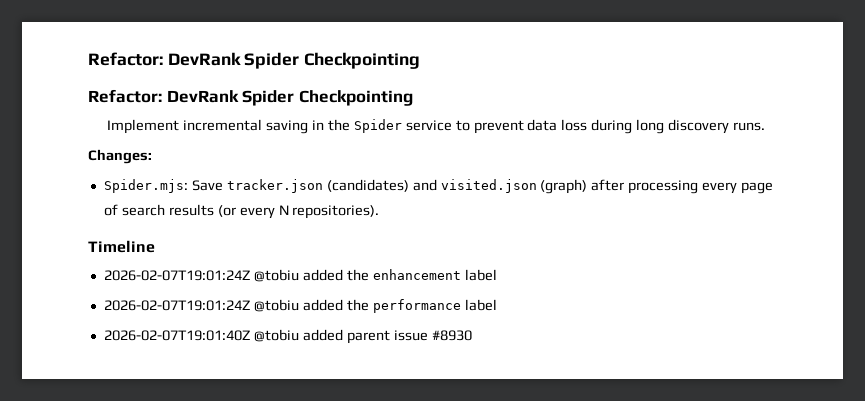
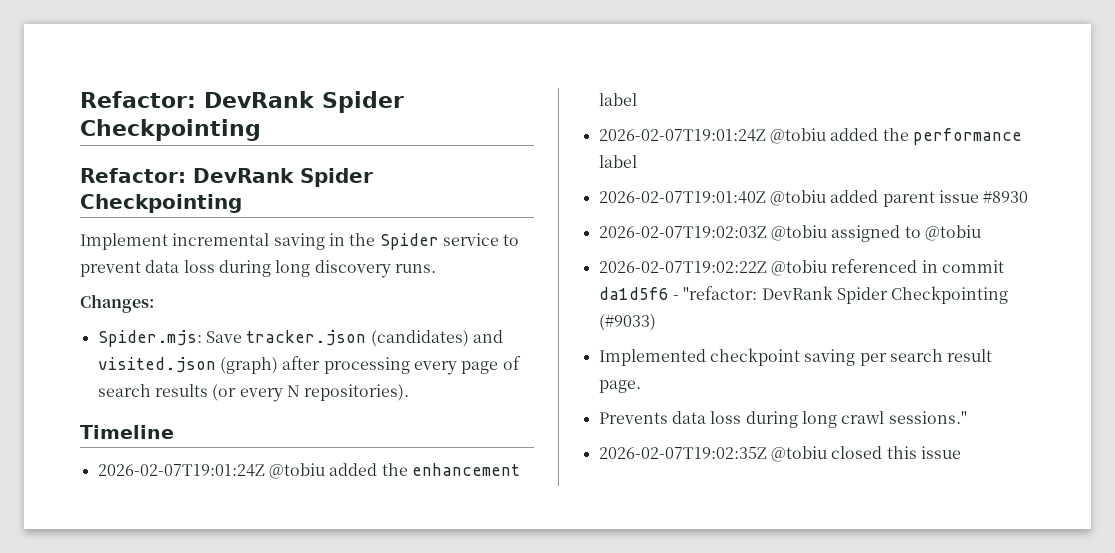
+ 2026-02-07T19:02:03Z @tobiu assigned to @tobiu
+ 2026-02-07T19:02:22Z @tobiu referenced in commit da1d5f6 - "refactor: DevRank Spider Checkpointing (#9033)
+ Implemented checkpoint saving per search result page.
+ Prevents data loss during long crawl sessions."
+ 2026-02-07T19:02:35Z @tobiu closed this issue

